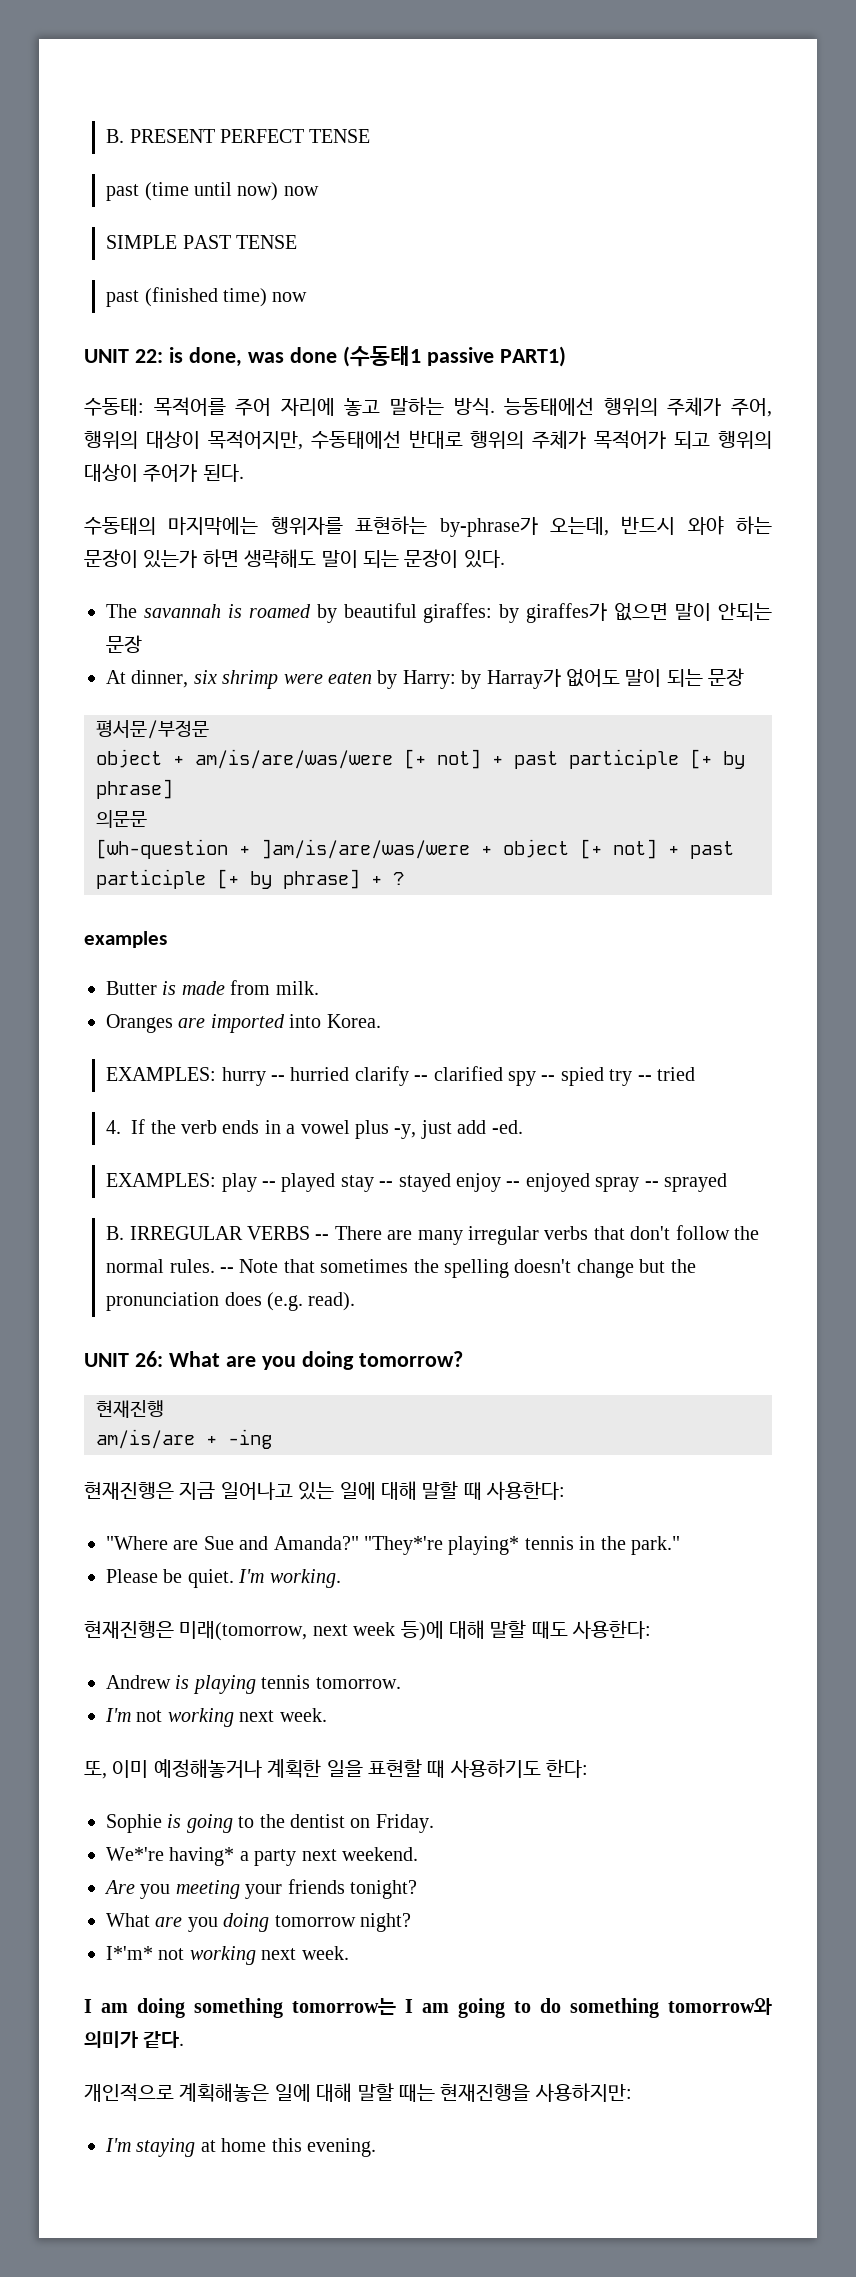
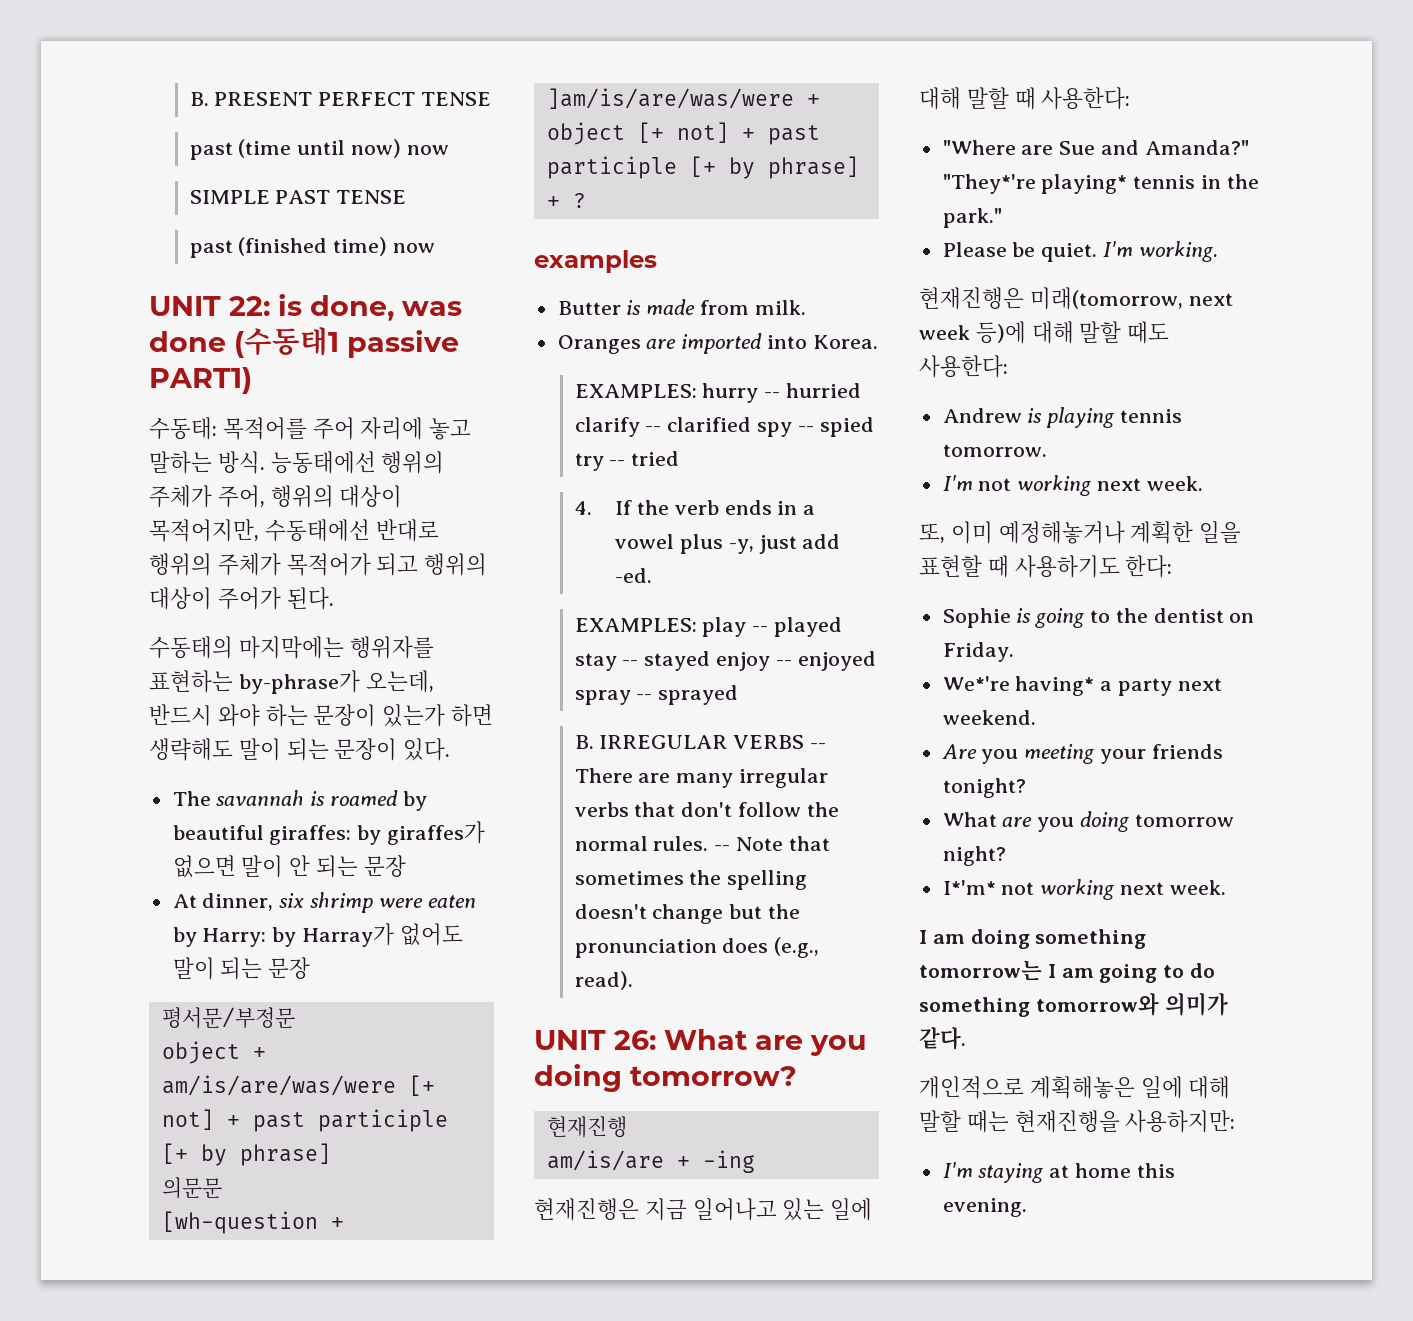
- The savannah is roamed by beautiful giraffes: by giraffes가 없으면 말이 안되는 문장
+ The savannah is roamed by beautiful giraffes: by giraffes가 없으면 말이 안 되는 문장
- -- Note that sometimes the spelling doesn't change but the pronunciation does (e.g. read).
+ -- Note that sometimes the spelling doesn't change but the pronunciation does (e.g., read).

